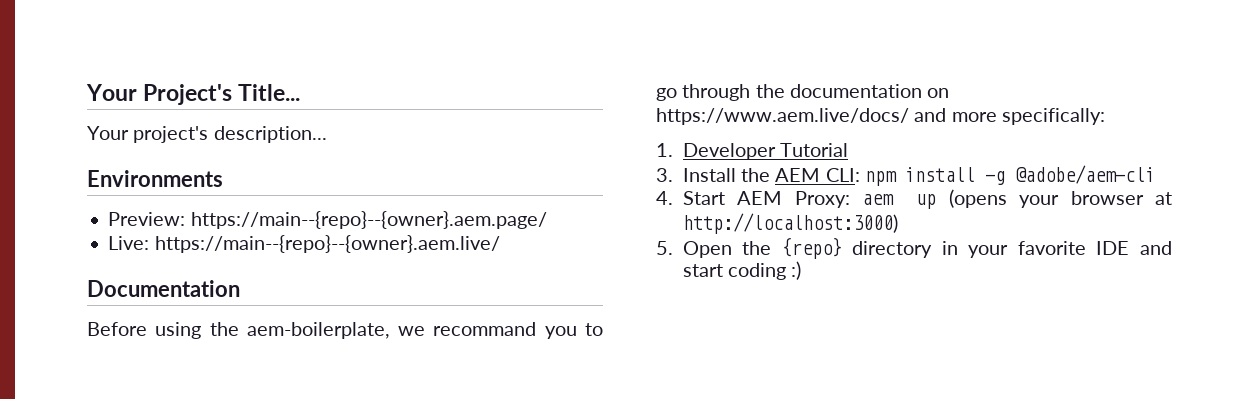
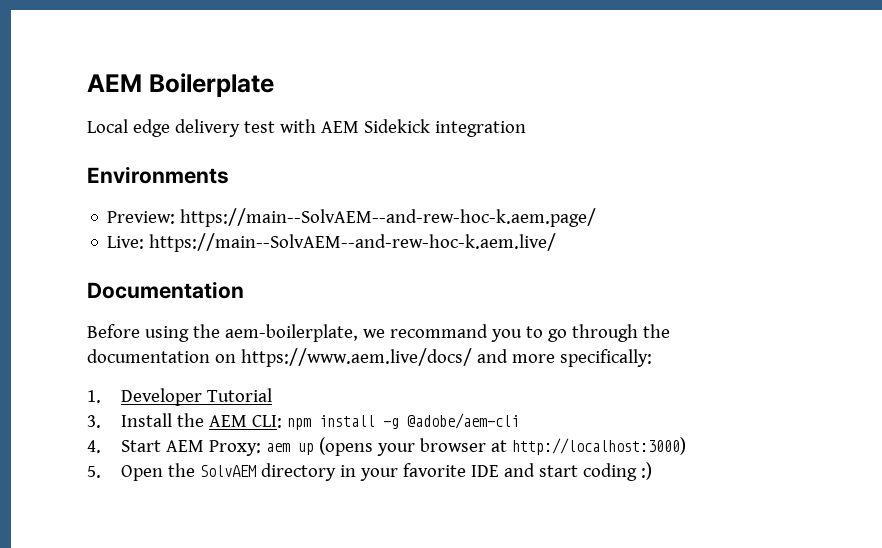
- Your Project's Title...
- Your project's description...
+ AEM Boilerplate
+ Local edge delivery test with AEM Sidekick integration
- Preview: https://main--{repo}--{owner}.aem.page/
+ Preview: https://main--SolvAEM--and-rew-hoc-k.aem.page/
- Live: https://main--{repo}--{owner}.aem.live/
+ Live: https://main--SolvAEM--and-rew-hoc-k.aem.live/
- 5. Open the {repo} directory in your favorite IDE and start coding :)
+ 5. Open the SolvAEM directory in your favorite IDE and start coding :)

